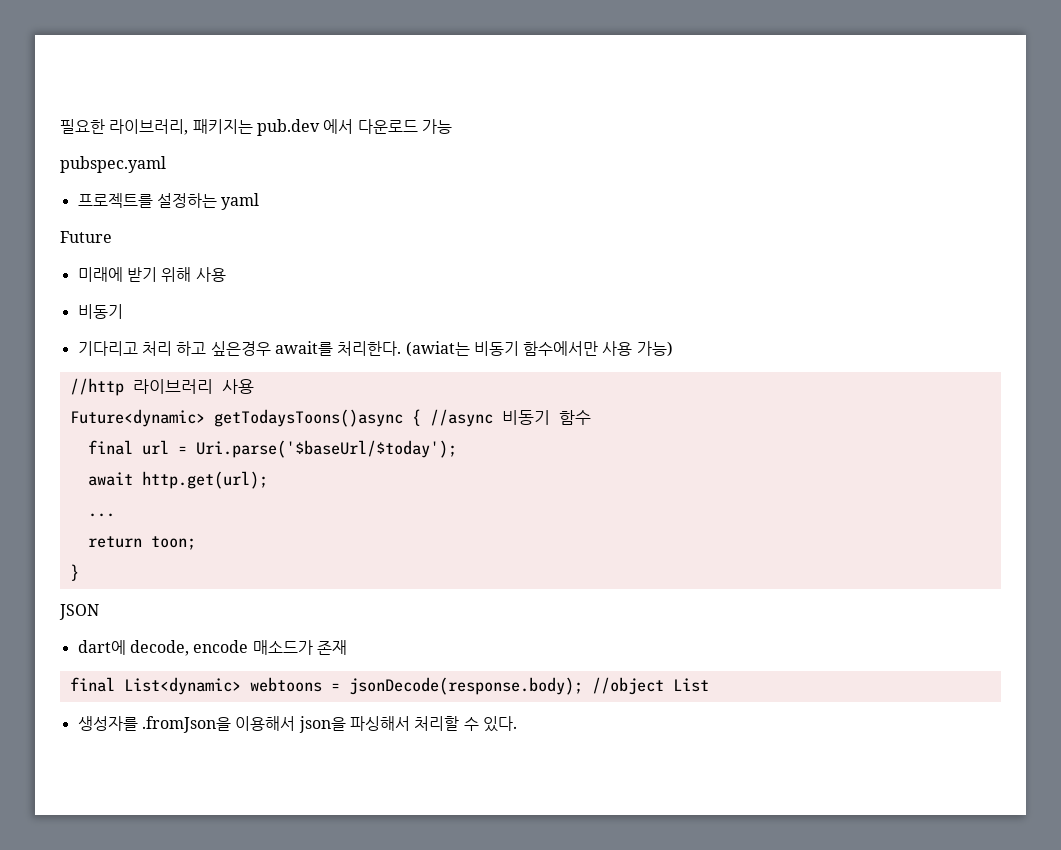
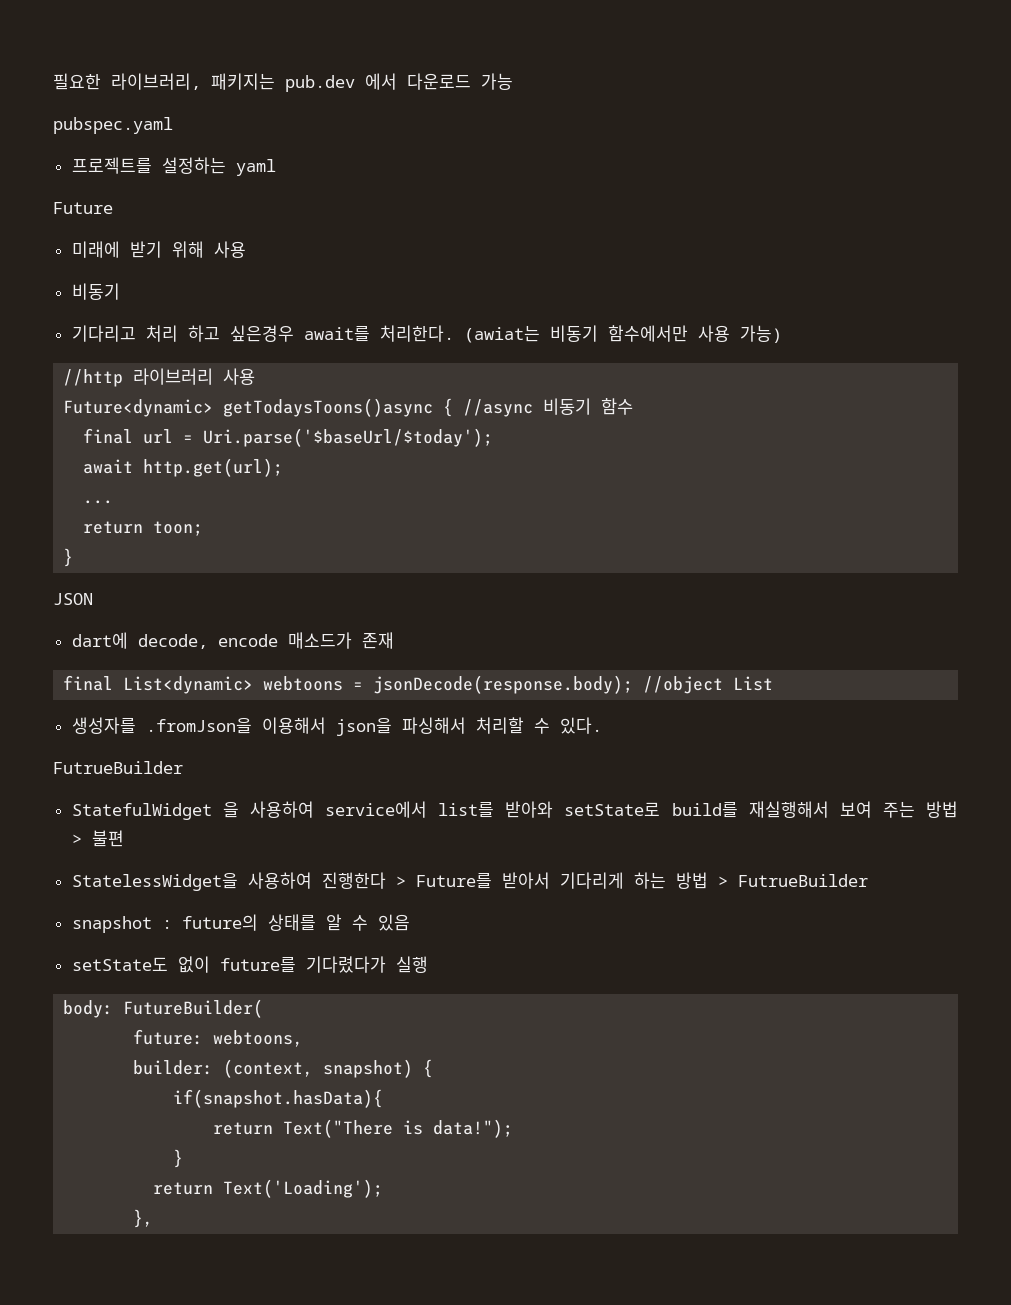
  생성자를 .fromJson을 이용해서 json을 파싱해서 처리할 수 있다.
+ FutrueBuilder
+ StatefulWidget 을 사용하여 service에서 list를 받아와 setState로 build를 재실행해서 보여 주는 방법 > 불편
+ StatelessWidget을 사용하여 진행한다 > Future를 받아서 기다리게 하는 방법 > FutrueBuilder
+ snapshot : future의 상태를 알 수 있음
+ setState도 없이 future를 기다렸다가 실행
+ body: FutureBuilder(
+ future: webtoons,
+ builder: (context, snapshot) {
+ if(snapshot.hasData){
+ return Text("There is data!");
+ }
+ return Text('Loading');
+ },

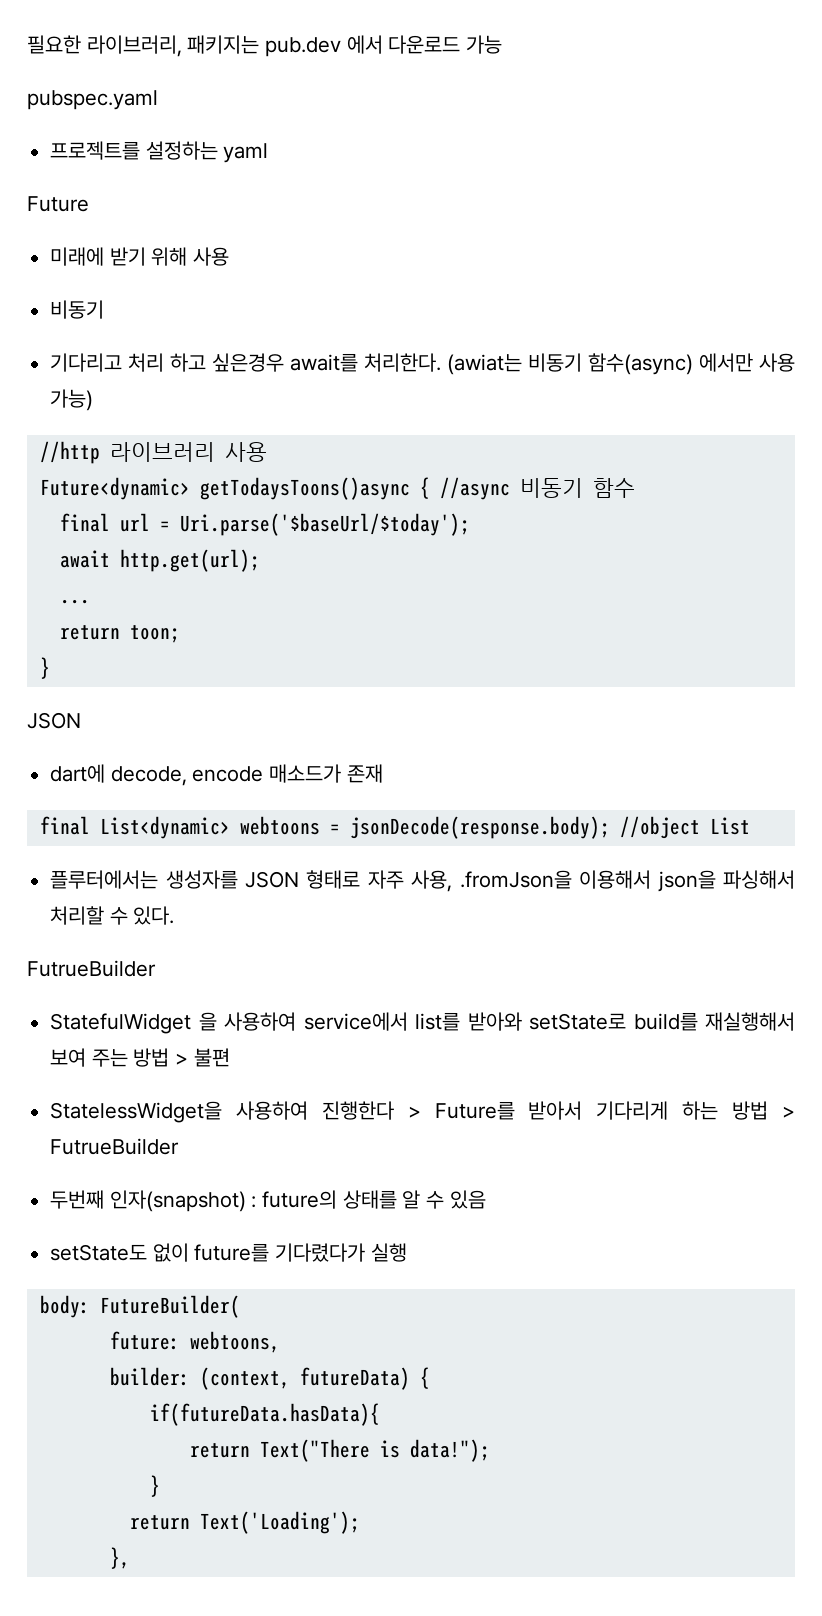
- (awiat는 비동기 함수에서만 사용 가능)
+ (awiat는 비동기 함수(async) 에서만 사용 가능)
- 생성자를 .fromJson을 이용해서 json을 파싱해서 처리할 수 있다.
+ 플루터에서는 생성자를 JSON 형태로 자주 사용, .fromJson을 이용해서 json을 파싱해서 처리할 수 있다.
- snapshot : future의 상태를 알 수 있음
+ 두번째 인자(snapshot) : future의 상태를 알 수 있음
- builder: (context, snapshot) {
+ builder: (context, futureData) {
- if(snapshot.hasData){
+ if(futureData.hasData){

